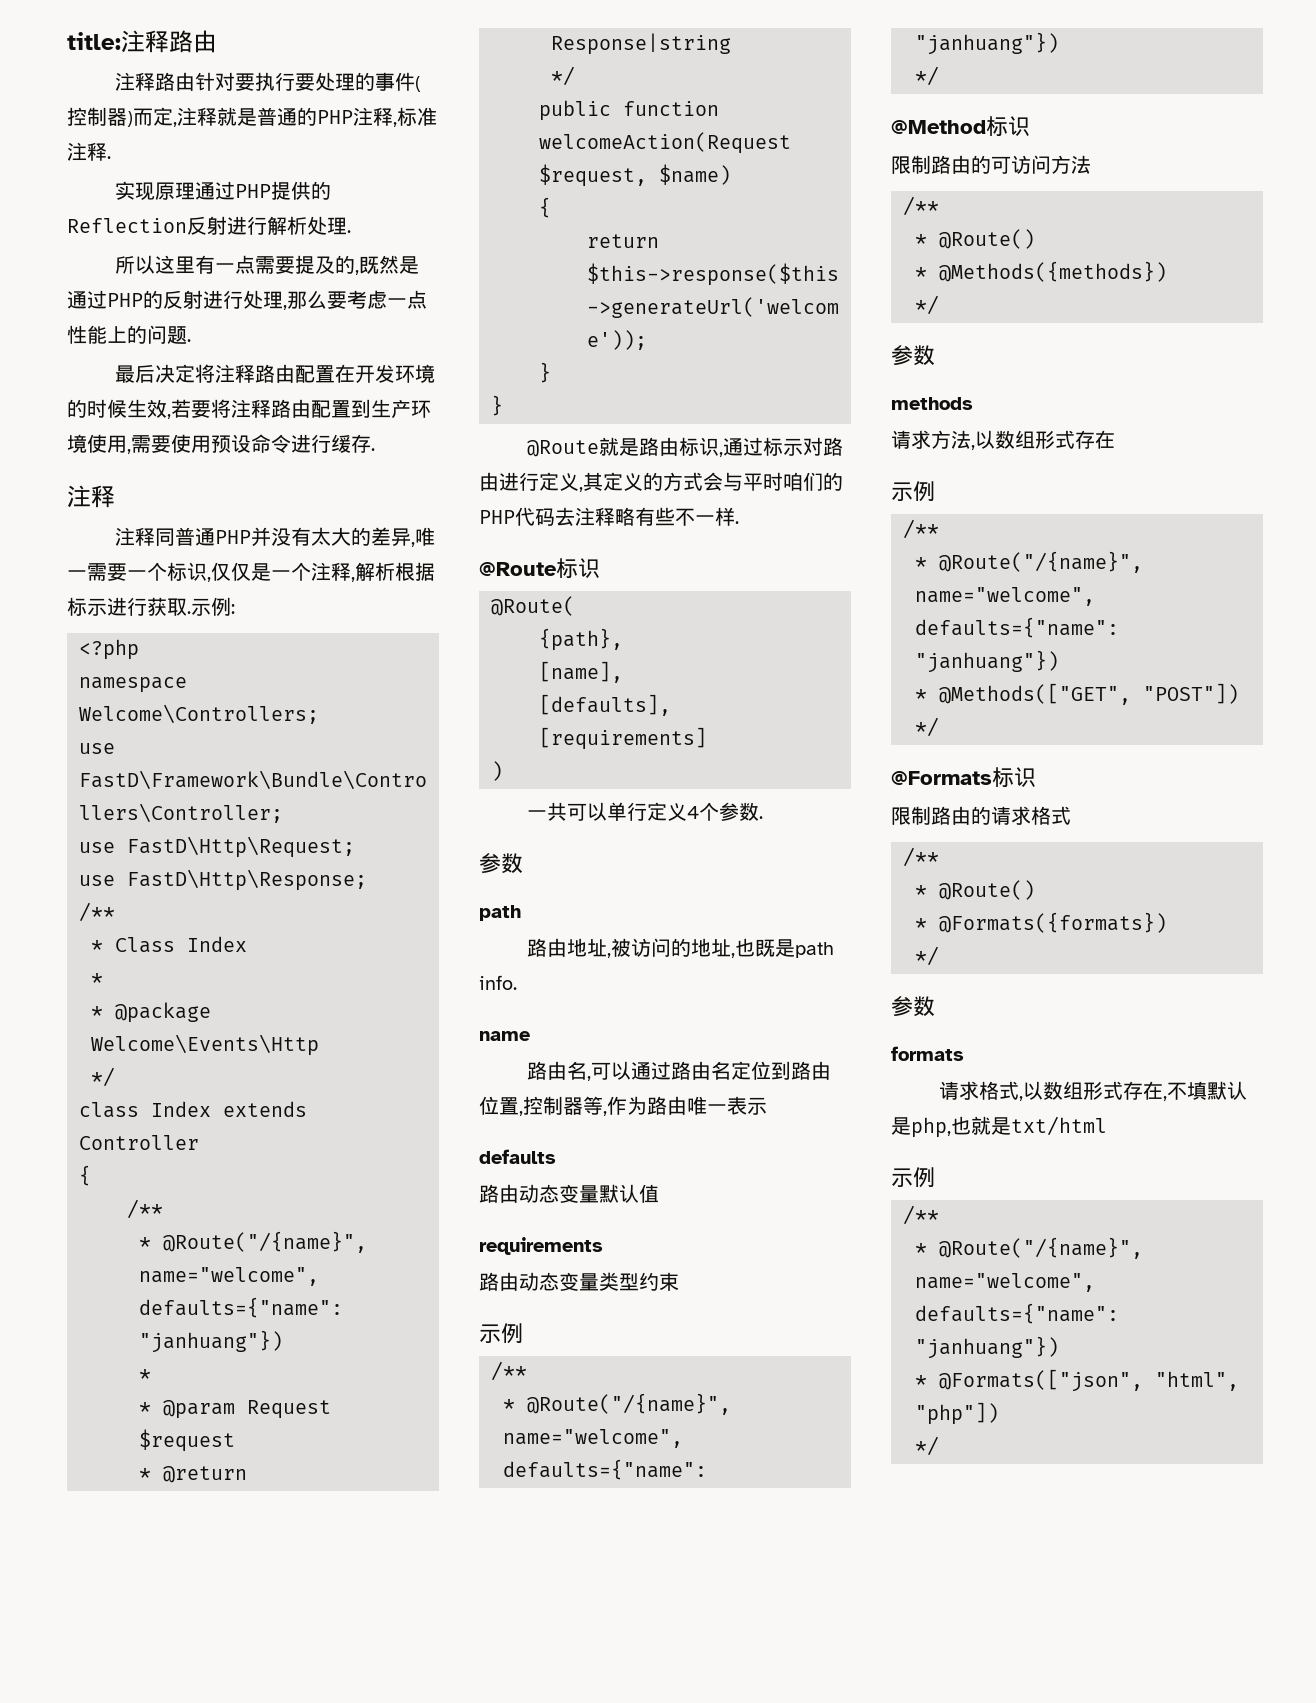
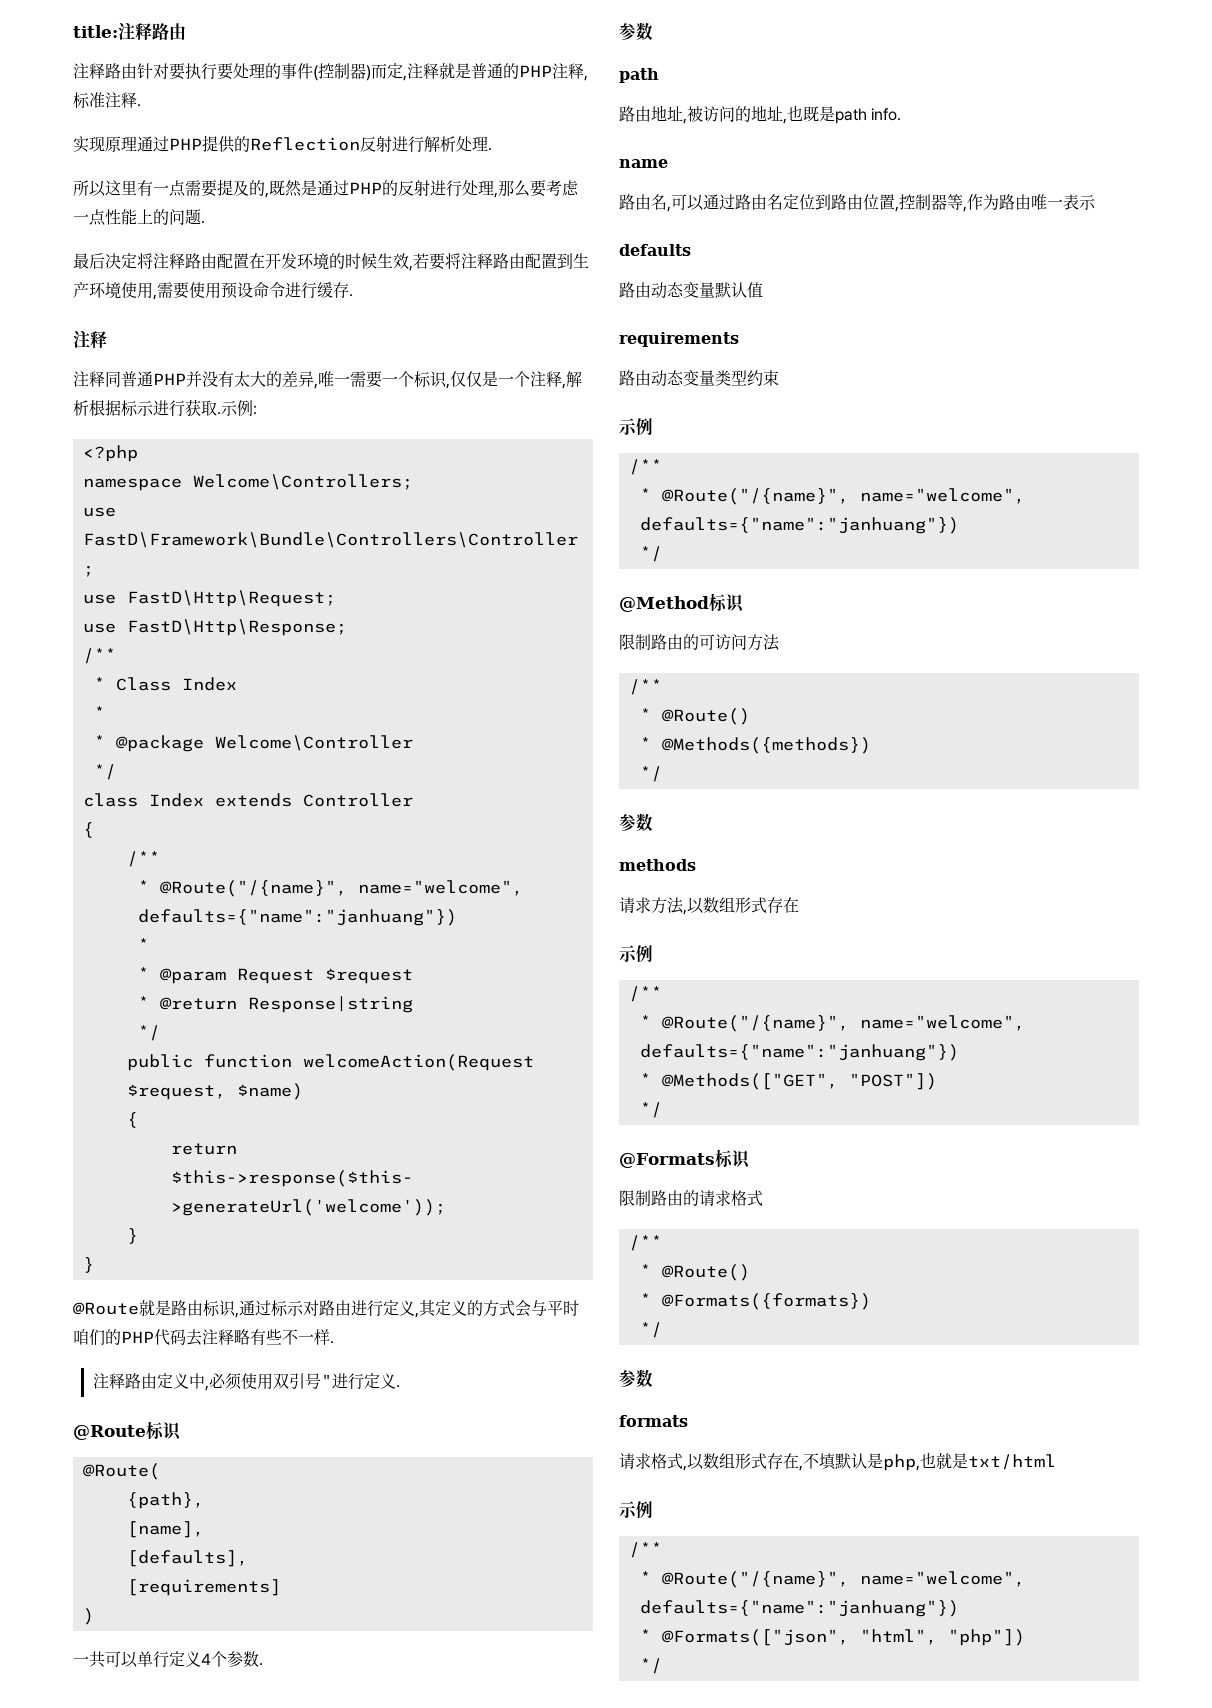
- * @package Welcome\Events\Http
+ * @package Welcome\Controller
+ 注释路由定义中,必须使用双引号"进行定义.

